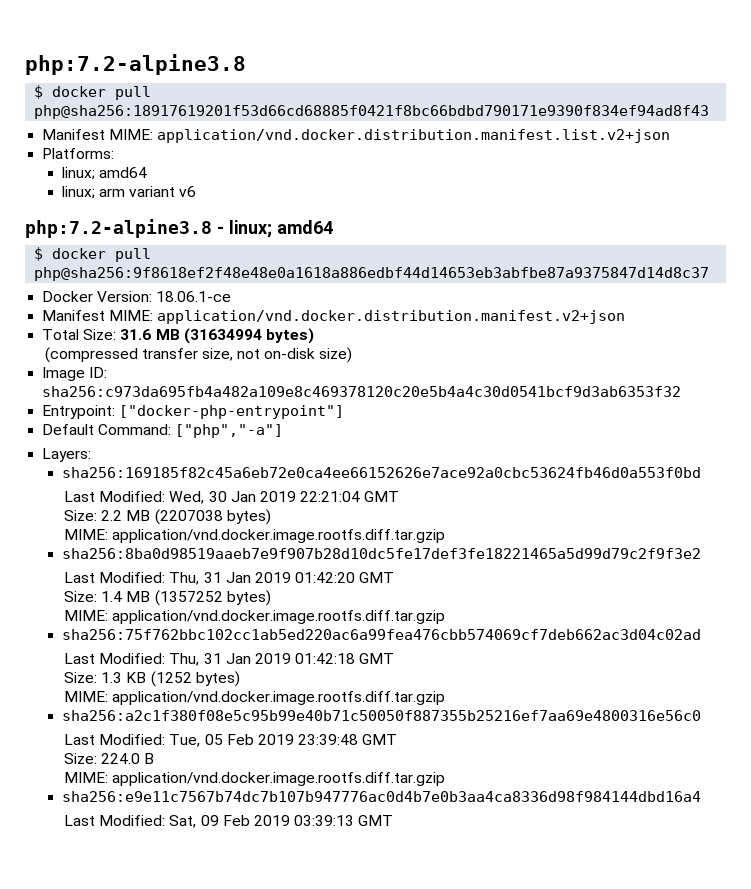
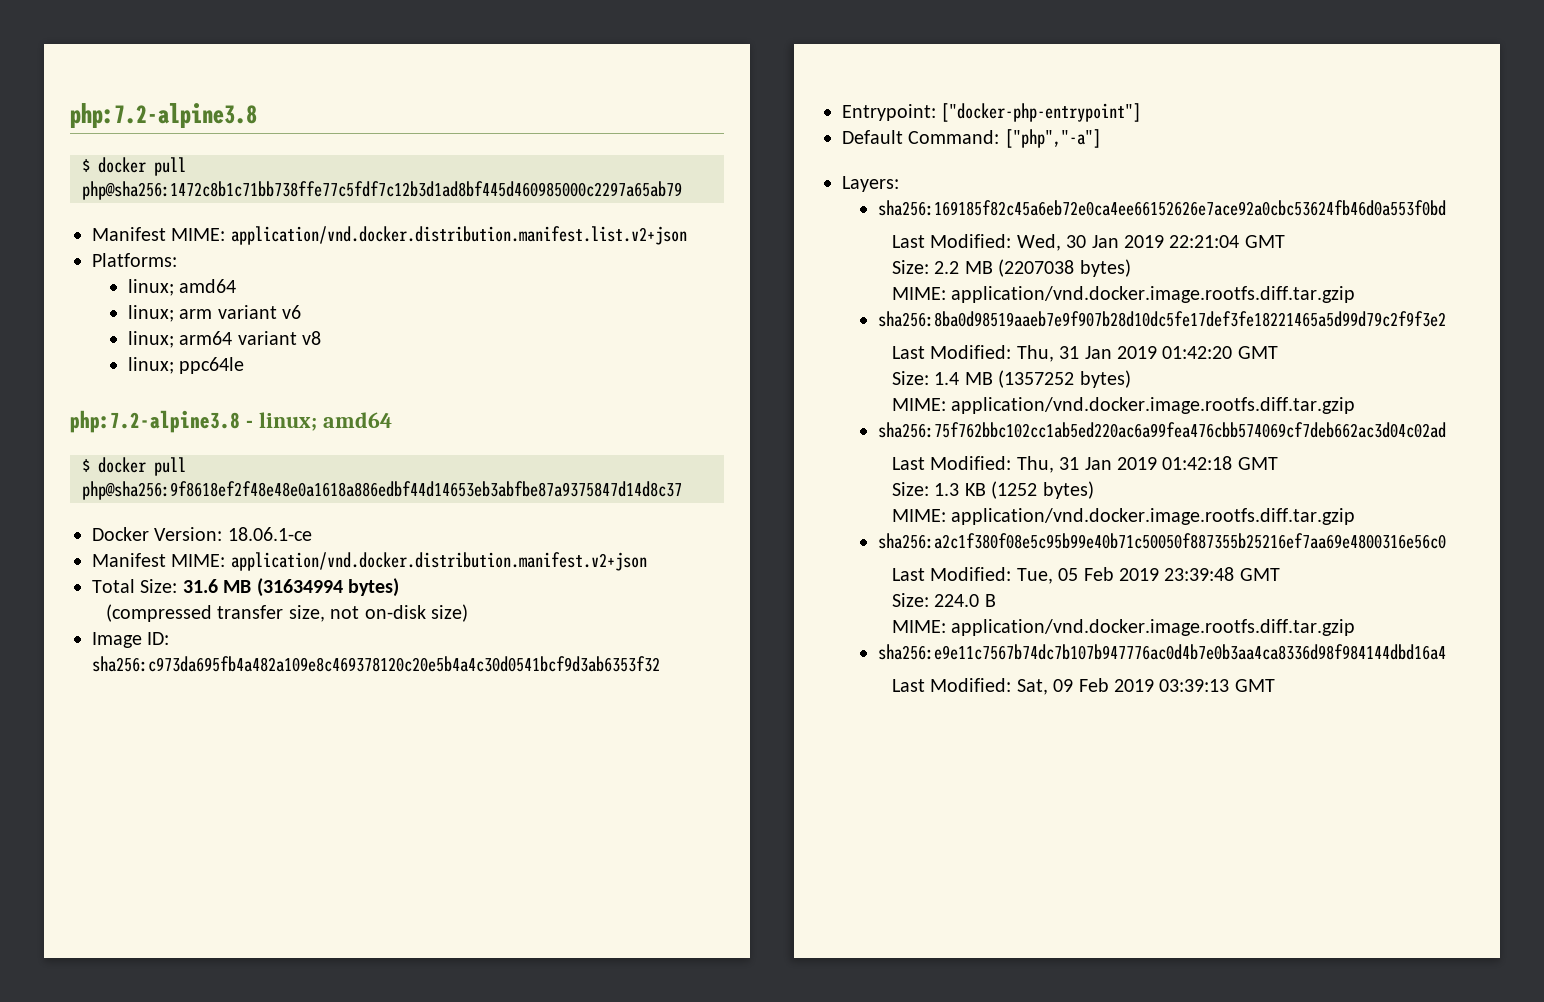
- $ docker pull php@sha256:18917619201f53d66cd68885f0421f8bc66bdbd790171e9390f834ef94ad8f43
+ $ docker pull php@sha256:1472c8b1c71bb738ffe77c5fdf7c12b3d1ad8bf445d460985000c2297a65ab79
+ linux; arm64 variant v8
+ linux; ppc64le

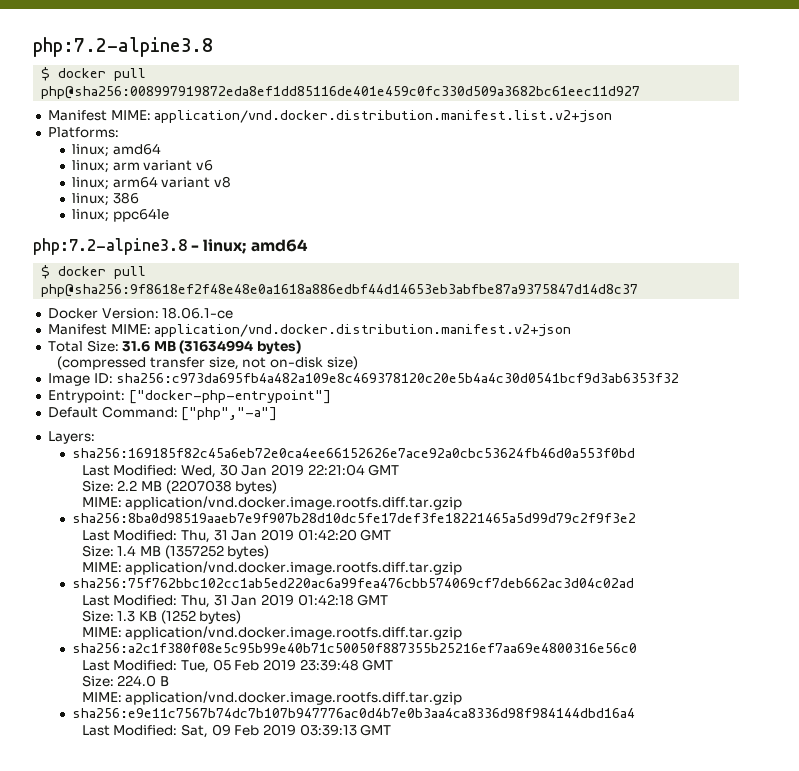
- $ docker pull php@sha256:1472c8b1c71bb738ffe77c5fdf7c12b3d1ad8bf445d460985000c2297a65ab79
+ $ docker pull php@sha256:008997919872eda8ef1dd85116de401e459c0fc330d509a3682bc61eec11d927
+ linux; 386

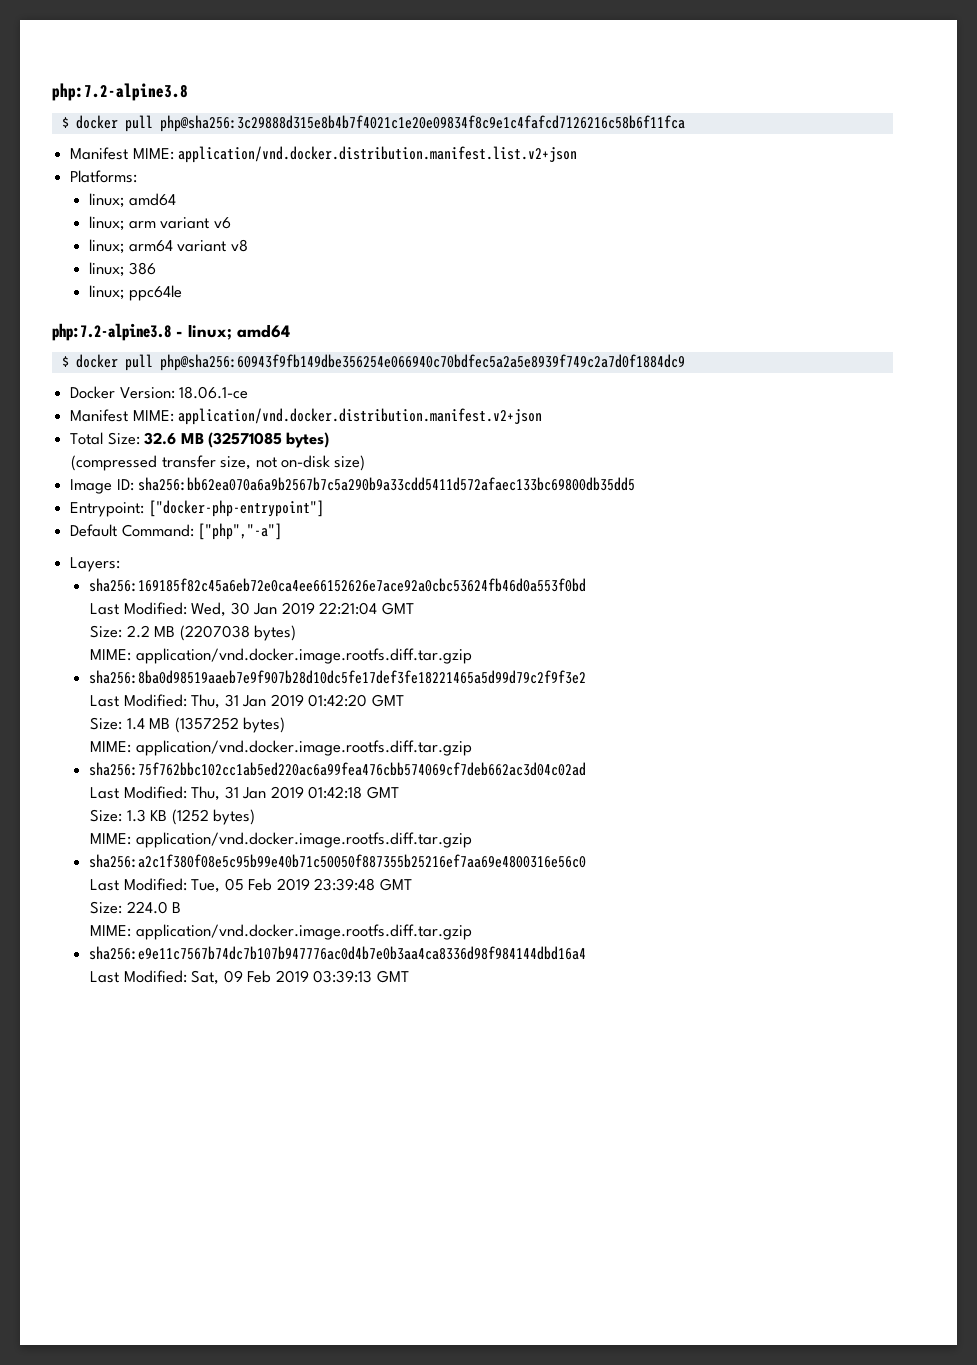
- $ docker pull php@sha256:008997919872eda8ef1dd85116de401e459c0fc330d509a3682bc61eec11d927
+ $ docker pull php@sha256:3c29888d315e8b4b7f4021c1e20e09834f8c9e1c4fafcd7126216c58b6f11fca
- $ docker pull php@sha256:9f8618ef2f48e48e0a1618a886edbf44d14653eb3abfbe87a9375847d14d8c37
+ $ docker pull php@sha256:60943f9fb149dbe356254e066940c70bdfec5a2a5e8939f749c2a7d0f1884dc9
- Total Size: 31.6 MB (31634994 bytes)
+ Total Size: 32.6 MB (32571085 bytes)
- Image ID: sha256:c973da695fb4a482a109e8c469378120c20e5b4a4c30d0541bcf9d3ab6353f32
+ Image ID: sha256:bb62ea070a6a9b2567b7c5a290b9a33cdd5411d572afaec133bc69800db35dd5

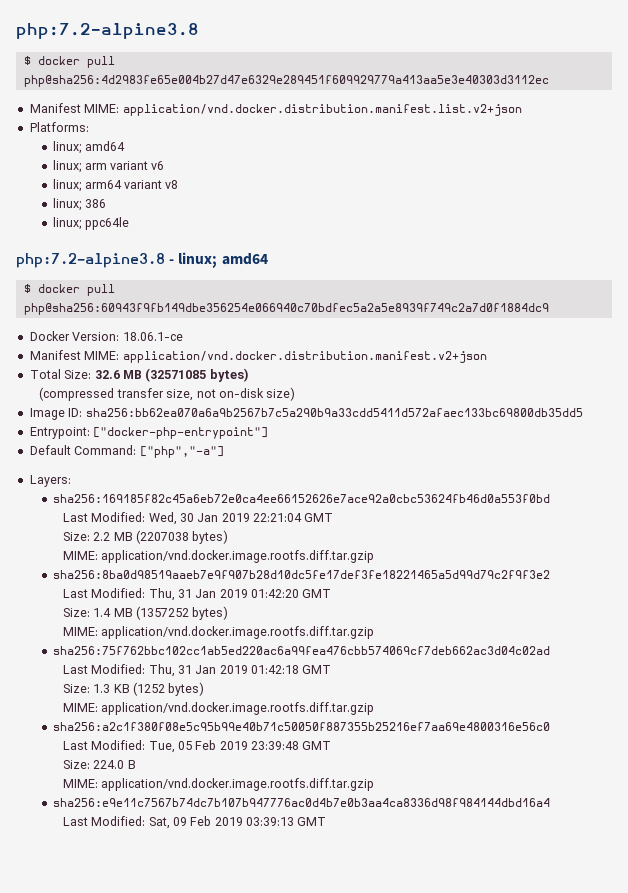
- $ docker pull php@sha256:3c29888d315e8b4b7f4021c1e20e09834f8c9e1c4fafcd7126216c58b6f11fca
+ $ docker pull php@sha256:4d2983fe65e004b27d47e6329e289451f609929779a413aa5e3e40303d3112ec

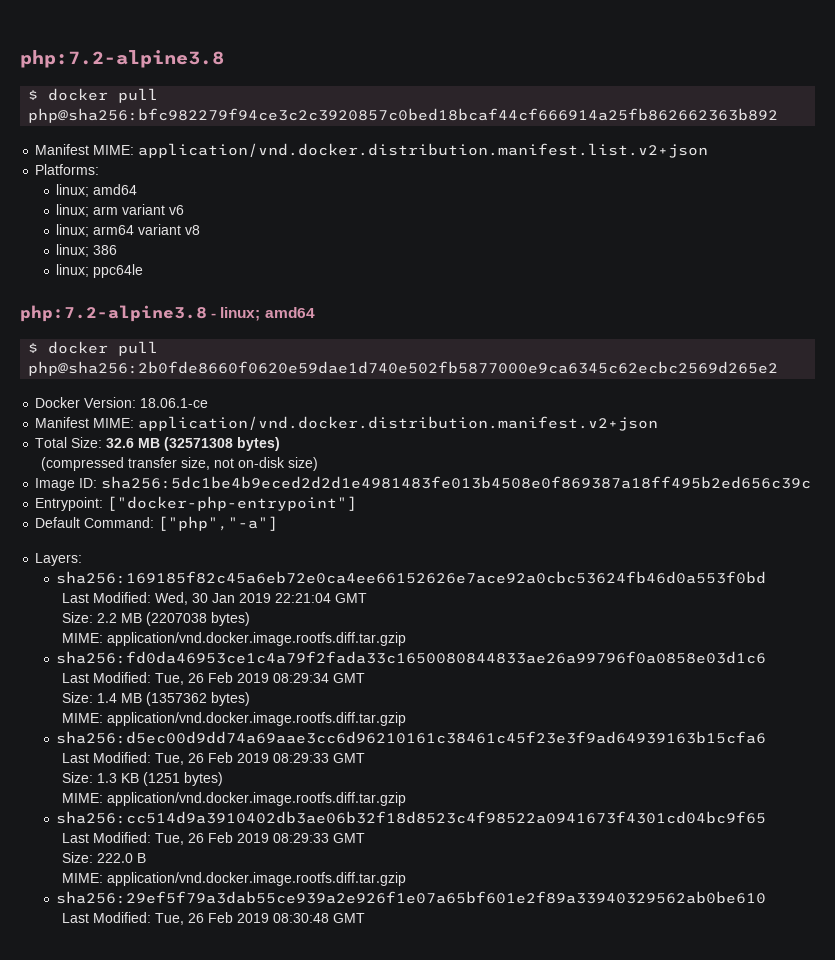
- $ docker pull php@sha256:4d2983fe65e004b27d47e6329e289451f609929779a413aa5e3e40303d3112ec
+ $ docker pull php@sha256:bfc982279f94ce3c2c3920857c0bed18bcaf44cf666914a25fb862662363b892
- $ docker pull php@sha256:60943f9fb149dbe356254e066940c70bdfec5a2a5e8939f749c2a7d0f1884dc9
+ $ docker pull php@sha256:2b0fde8660f0620e59dae1d740e502fb5877000e9ca6345c62ecbc2569d265e2
- Total Size: 32.6 MB (32571085 bytes)
+ Total Size: 32.6 MB (32571308 bytes)
- Image ID: sha256:bb62ea070a6a9b2567b7c5a290b9a33cdd5411d572afaec133bc69800db35dd5
+ Image ID: sha256:5dc1be4b9eced2d2d1e4981483fe013b4508e0f869387a18ff495b2ed656c39c
- sha256:8ba0d98519aaeb7e9f907b28d10dc5fe17def3fe18221465a5d99d79c2f9f3e2
- Last Modified: Thu, 31 Jan 2019 01:42:20 GMT
+ sha256:fd0da46953ce1c4a79f2fada33c1650080844833ae26a99796f0a0858e03d1c6
+ Last Modified: Tue, 26 Feb 2019 08:29:34 GMT
- Size: 1.4 MB (1357252 bytes)
+ Size: 1.4 MB (1357362 bytes)
  MIME: application/vnd.docker.image.rootfs.diff.tar.gzip
- sha256:75f762bbc102cc1ab5ed220ac6a99fea476cbb574069cf7deb662ac3d04c02ad
- Last Modified: Thu, 31 Jan 2019 01:42:18 GMT
+ sha256:d5ec00d9dd74a69aae3cc6d96210161c38461c45f23e3f9ad64939163b15cfa6
+ Last Modified: Tue, 26 Feb 2019 08:29:33 GMT
- Size: 1.3 KB (1252 bytes)
+ Size: 1.3 KB (1251 bytes)
  MIME: application/vnd.docker.image.rootfs.diff.tar.gzip
- sha256:a2c1f380f08e5c95b99e40b71c50050f887355b25216ef7aa69e4800316e56c0
- Last Modified: Tue, 05 Feb 2019 23:39:48 GMT
- Size: 224.0 B
+ sha256:cc514d9a3910402db3ae06b32f18d8523c4f98522a0941673f4301cd04bc9f65
+ Last Modified: Tue, 26 Feb 2019 08:29:33 GMT
+ Size: 222.0 B
- sha256:e9e11c7567b74dc7b107b947776ac0d4b7e0b3aa4ca8336d98f984144dbd16a4
- Last Modified: Sat, 09 Feb 2019 03:39:13 GMT
+ sha256:29ef5f79a3dab55ce939a2e926f1e07a65bf601e2f89a33940329562ab0be610
+ Last Modified: Tue, 26 Feb 2019 08:30:48 GMT

